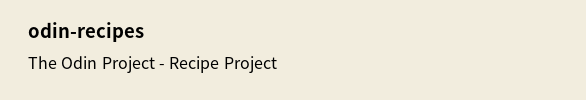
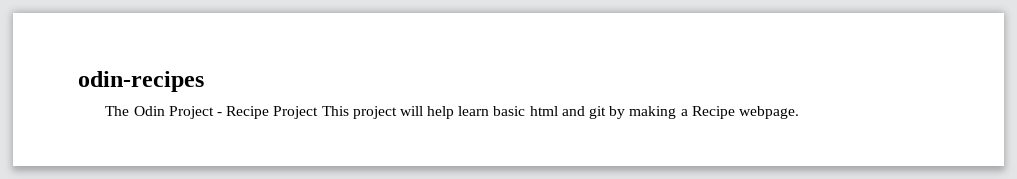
- The Odin Project - Recipe Project
+ The Odin Project - Recipe Project This project will help learn basic html and git by making a Recipe webpage.

